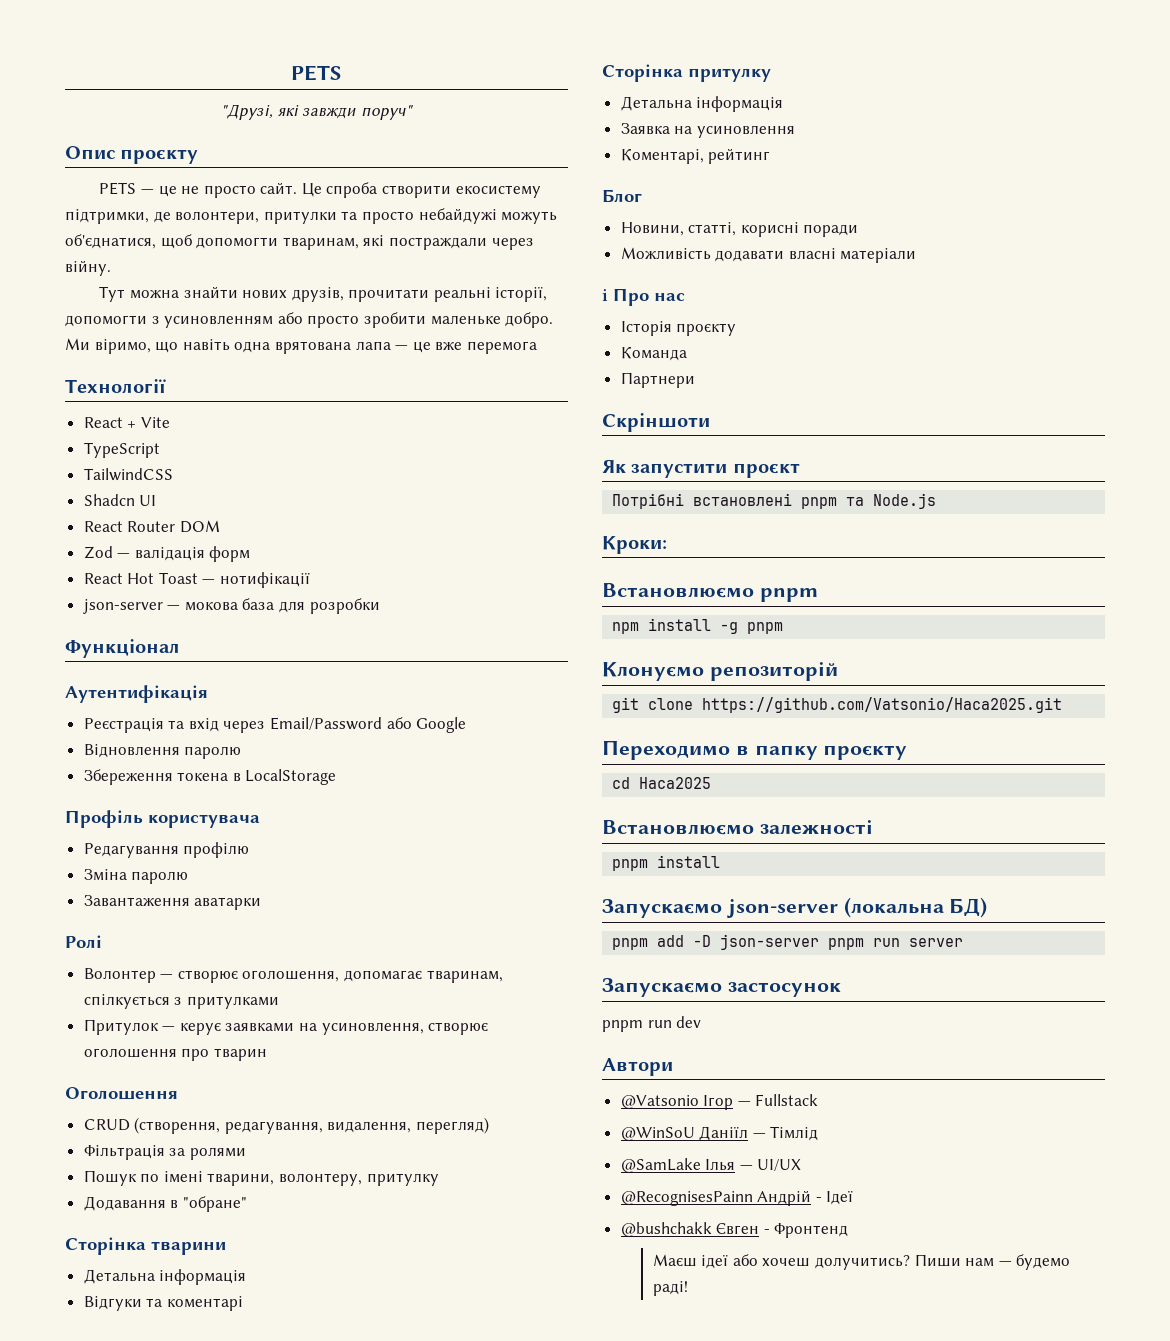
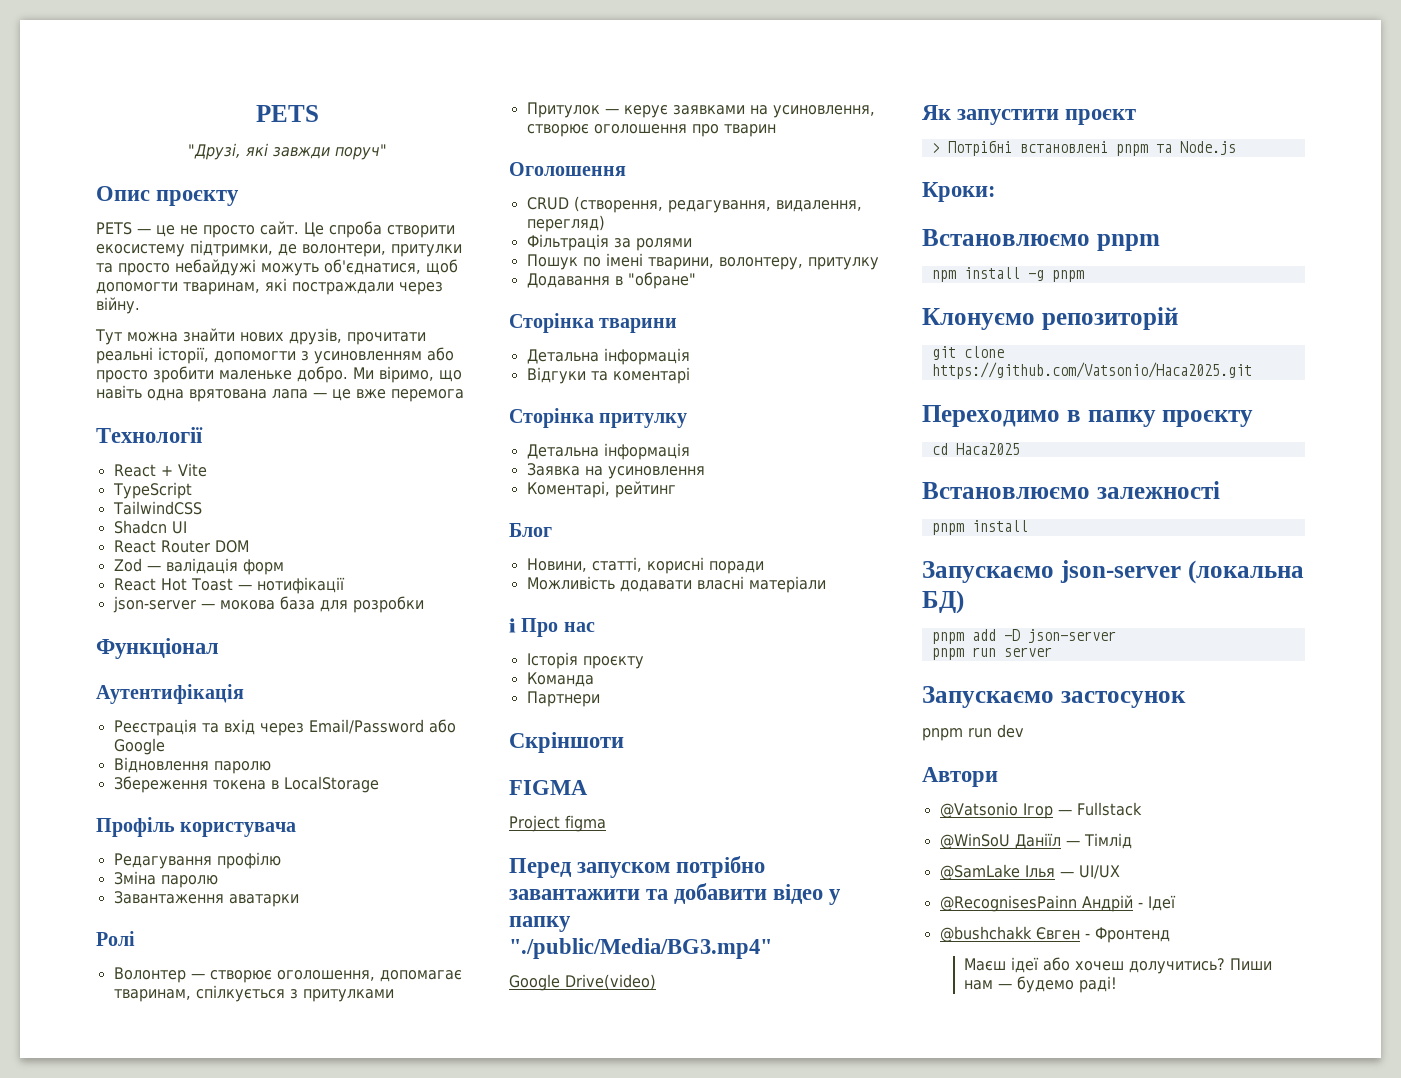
+ FIGMA
+ Project figma
+ Перед запуском потрібно завантажити та добавити відео у папку
+ "./public/Media/BG3.mp4"
+ Google Drive(video)
- Потрібні встановлені pnpm та Node.js
+ > Потрібні встановлені pnpm та Node.js
- pnpm add -D json-server pnpm run server
+ pnpm add -D json-server
+ pnpm run server

